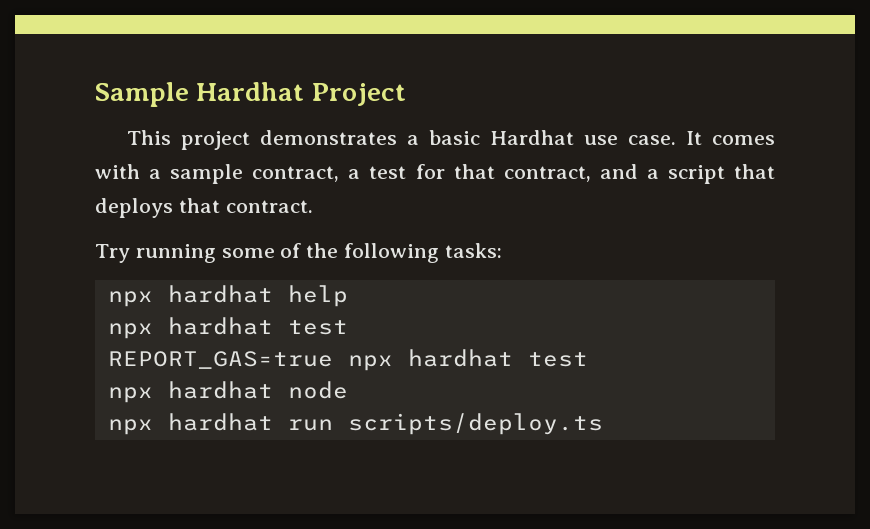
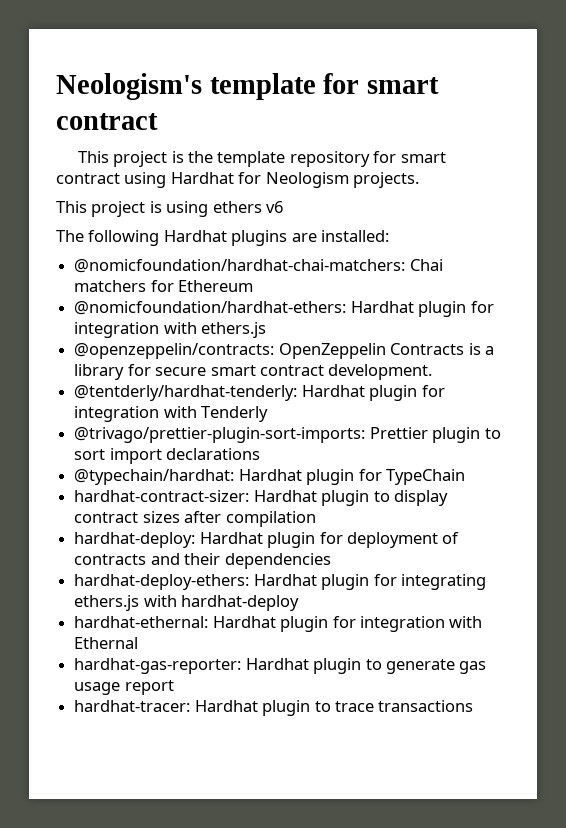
- Sample Hardhat Project
- This project demonstrates a basic Hardhat use case. It comes with a sample contract, a test for that contract, and a script that deploys that contract.
- Try running some of the following tasks:
- npx hardhat help
- npx hardhat test
- REPORT_GAS=true npx hardhat test
- npx hardhat node
- npx hardhat run scripts/deploy.ts
+ Neologism's template for smart contract
+ This project is the template repository for smart contract using Hardhat for Neologism projects.
+ This project is using ethers v6
+ The following Hardhat plugins are installed:
+ @nomicfoundation/hardhat-chai-matchers: Chai matchers for Ethereum
+ @nomicfoundation/hardhat-ethers: Hardhat plugin for integration with ethers.js
+ @openzeppelin/contracts: OpenZeppelin Contracts is a library for secure smart contract development.
+ @tentderly/hardhat-tenderly: Hardhat plugin for integration with Tenderly
+ @trivago/prettier-plugin-sort-imports: Prettier plugin to sort import declarations
+ @typechain/hardhat: Hardhat plugin for TypeChain
+ hardhat-contract-sizer: Hardhat plugin to display contract sizes after compilation
+ hardhat-deploy: Hardhat plugin for deployment of contracts and their dependencies
+ hardhat-deploy-ethers: Hardhat plugin for integrating ethers.js with hardhat-deploy
+ hardhat-ethernal: Hardhat plugin for integration with Ethernal
+ hardhat-gas-reporter: Hardhat plugin to generate gas usage report
+ hardhat-tracer: Hardhat plugin to trace transactions

